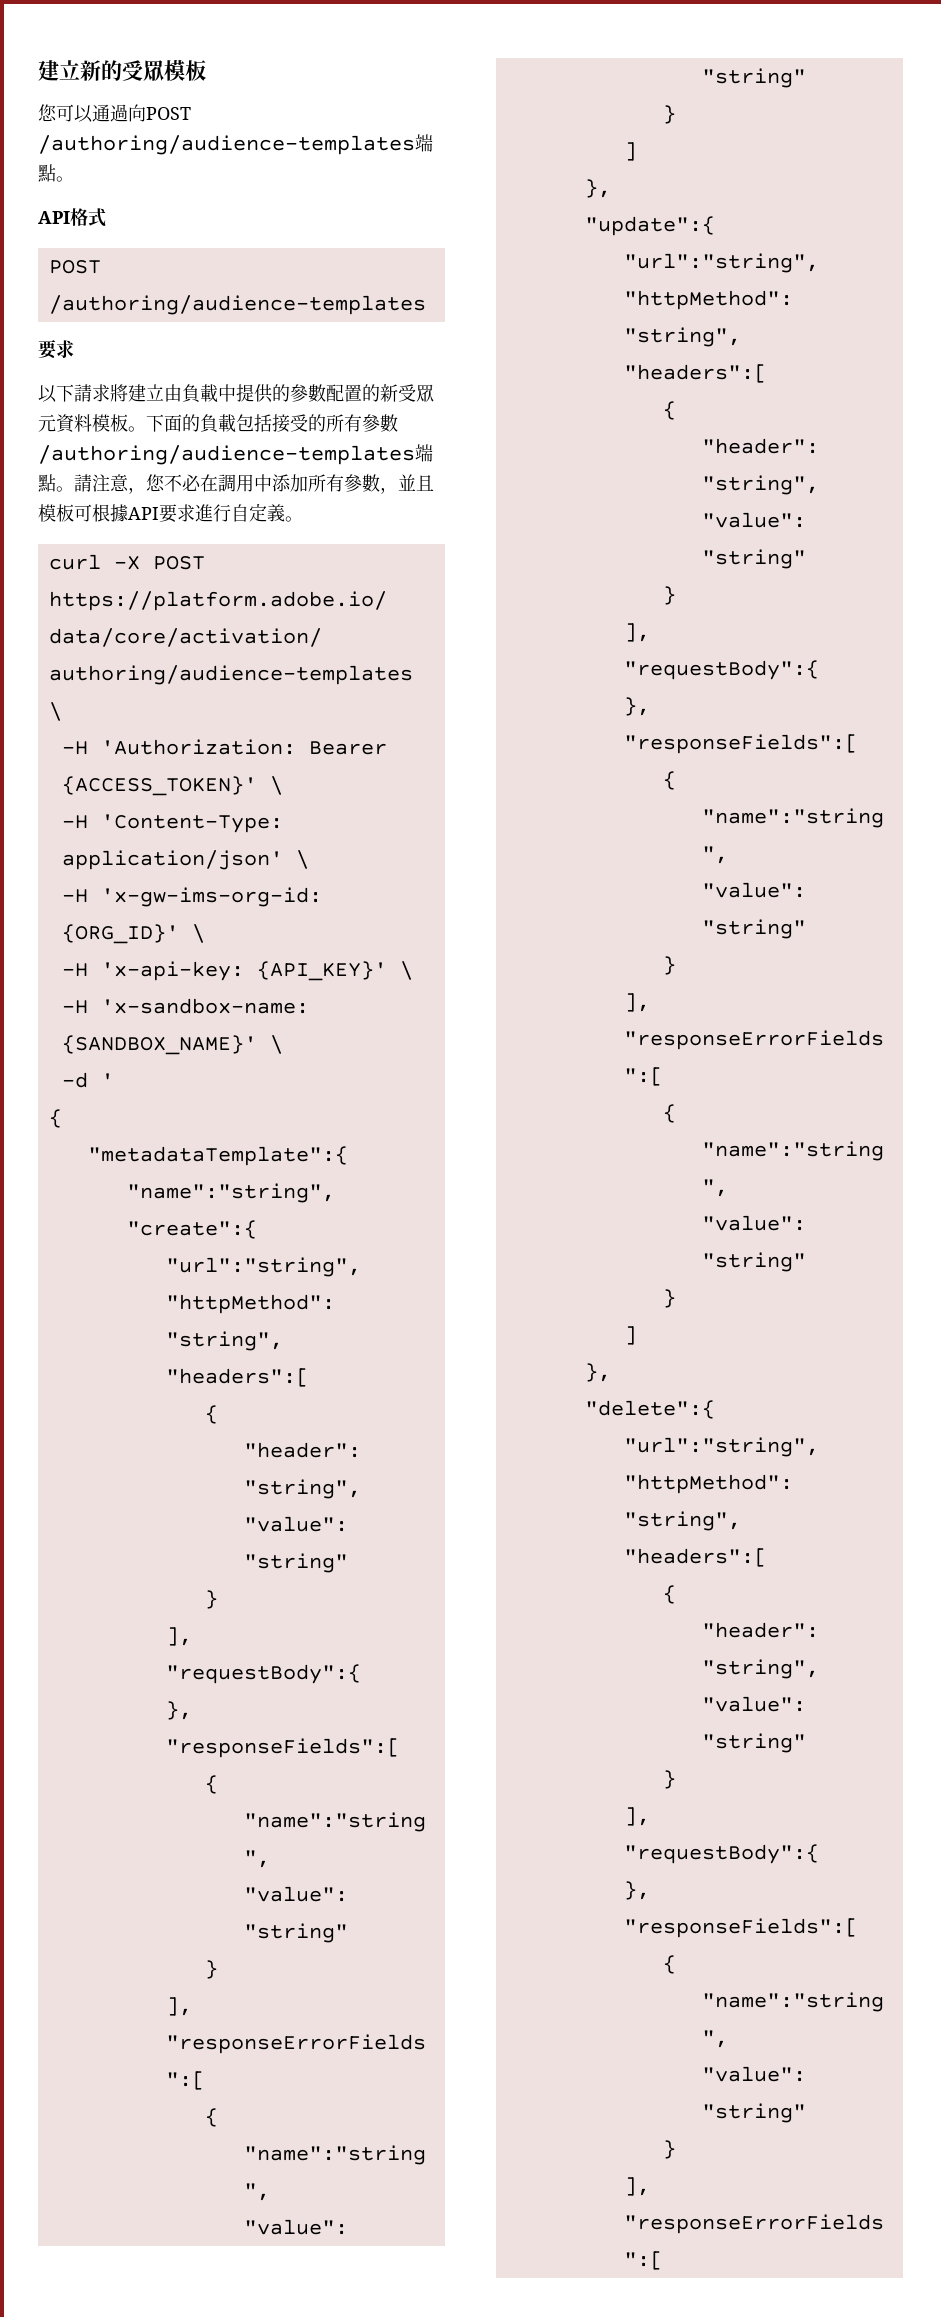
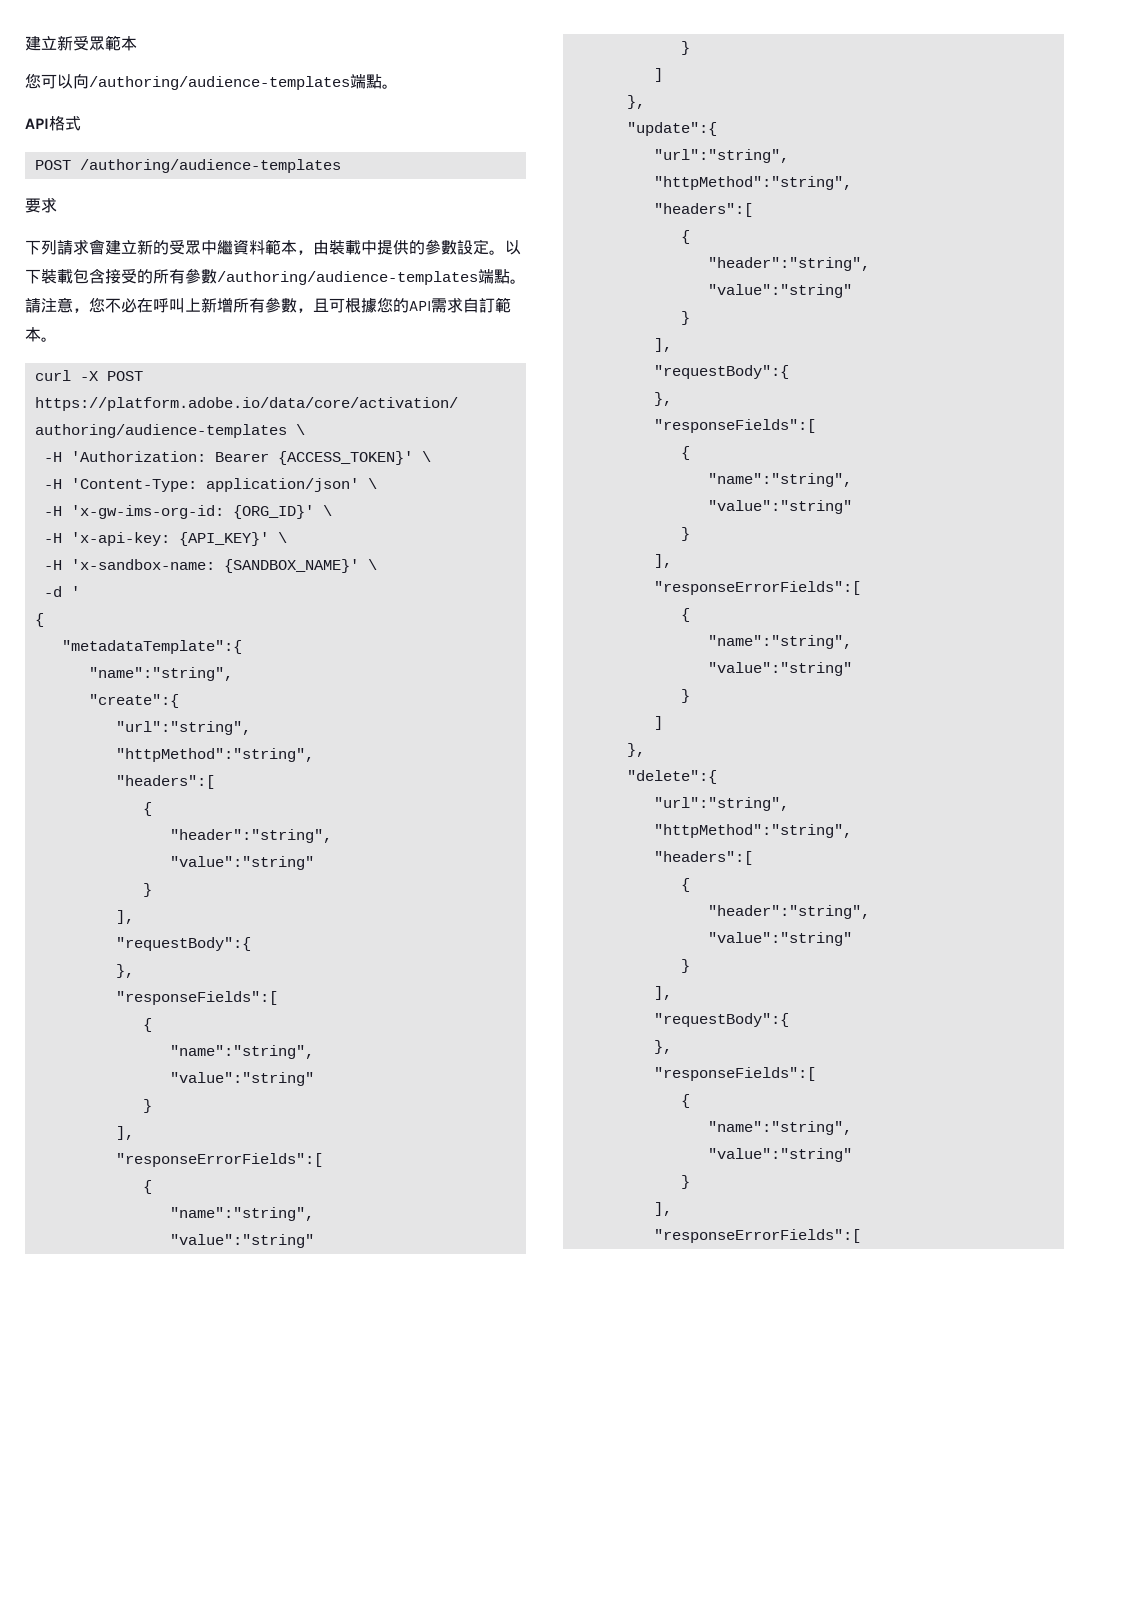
- 建立新的受眾模板
+ 建立新受眾範本
- 您可以通過向POST /authoring/audience-templates端點。
+ 您可以向/authoring/audience-templates端點。
- 以下請求將建立由負載中提供的參數配置的新受眾元資料模板。下面的負載包括接受的所有參數/authoring/audience-templates端點。
+ 下列請求會建立新的受眾中繼資料範本，由裝載中提供的參數設定。以下裝載包含接受的所有參數/authoring/audience-templates端點。
- 請注意，您不必在調用中添加所有參數，並且模板可根據API要求進行自定義。
+ 請注意，您不必在呼叫上新增所有參數，且可根據您的API需求自訂範本。

